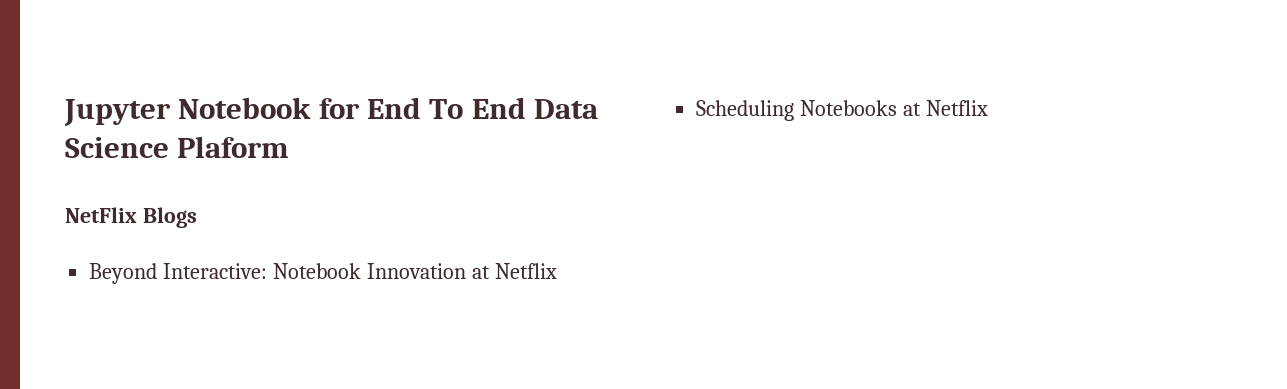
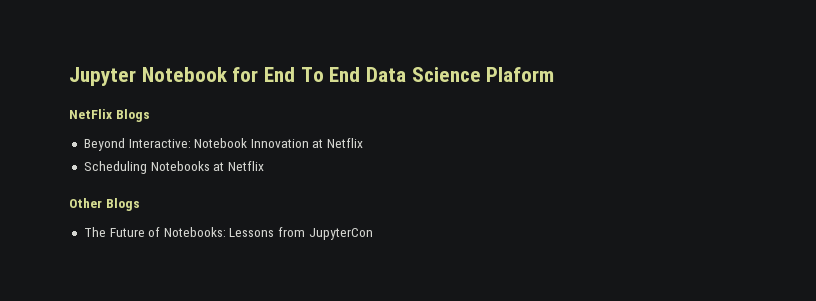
+ Other Blogs
+ The Future of Notebooks: Lessons from JupyterCon

